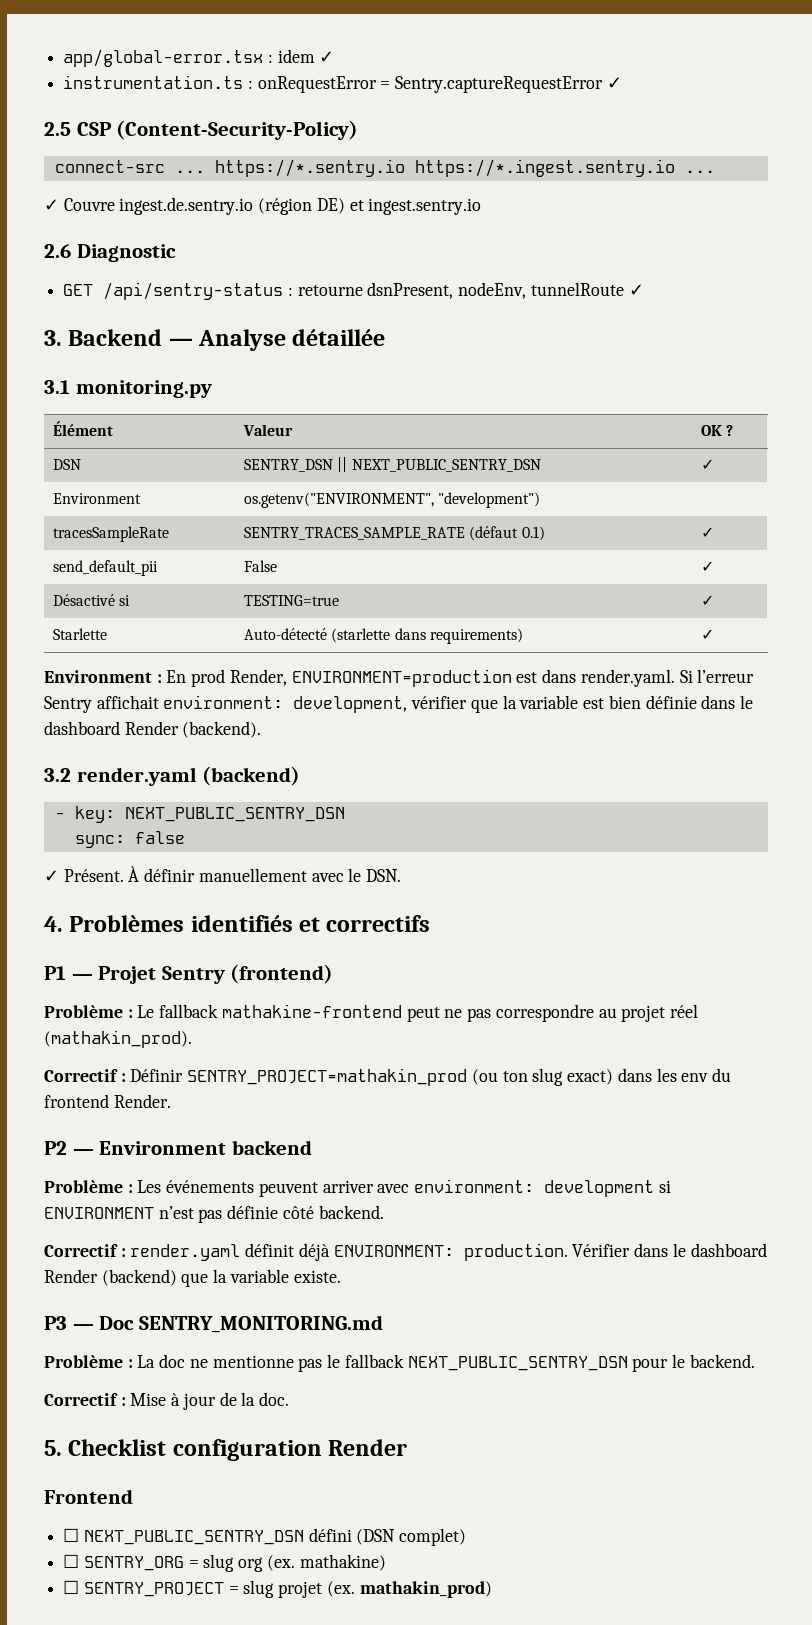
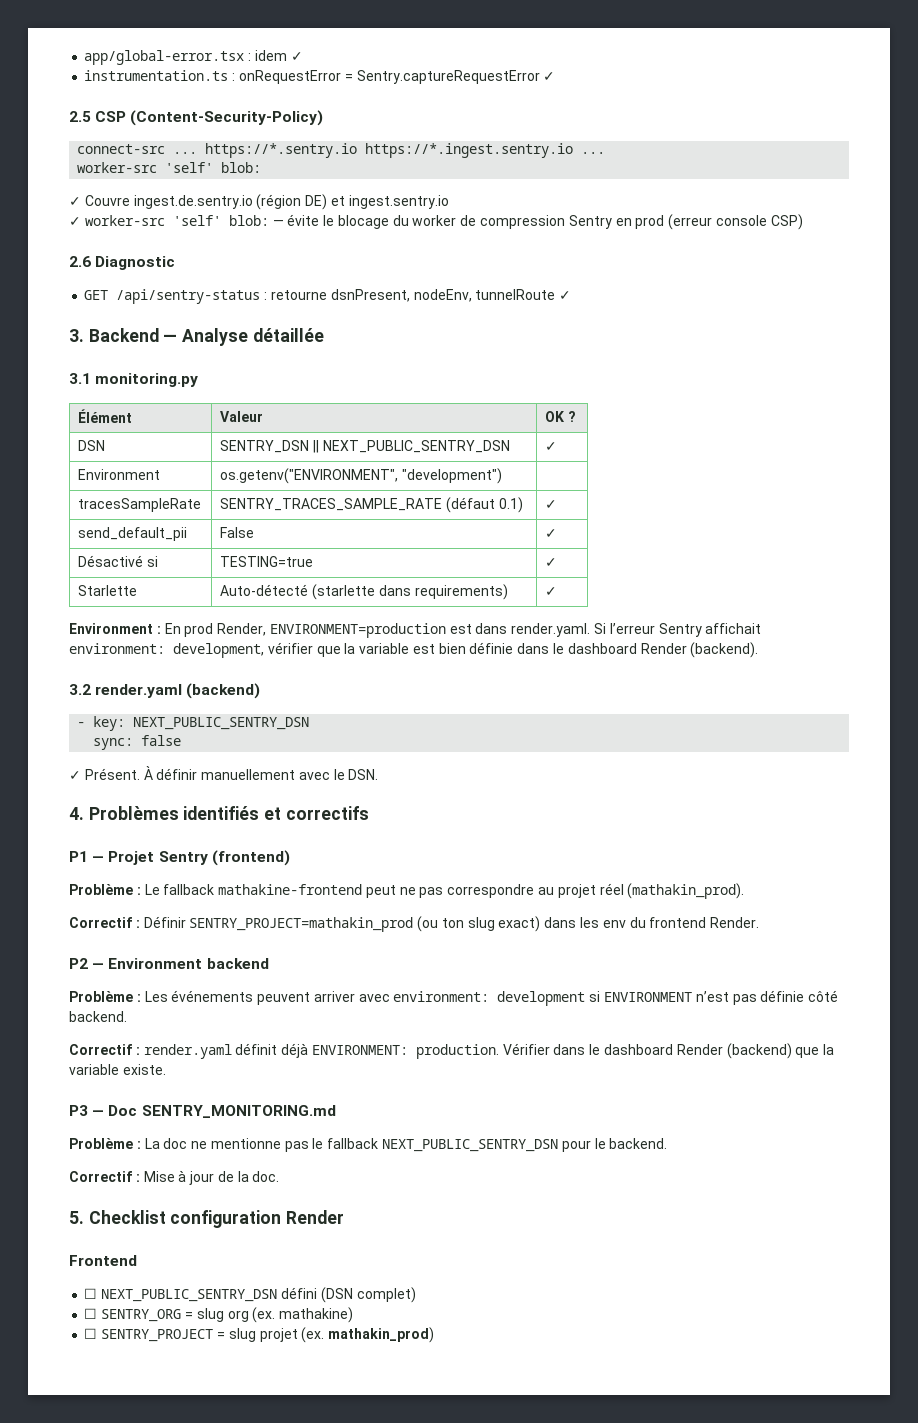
  connect-src ... https://*.sentry.io https://*.ingest.sentry.io ...
+ worker-src 'self' blob:
+ ✓ worker-src 'self' blob: — évite le blocage du worker de compression Sentry en prod (erreur console CSP)

